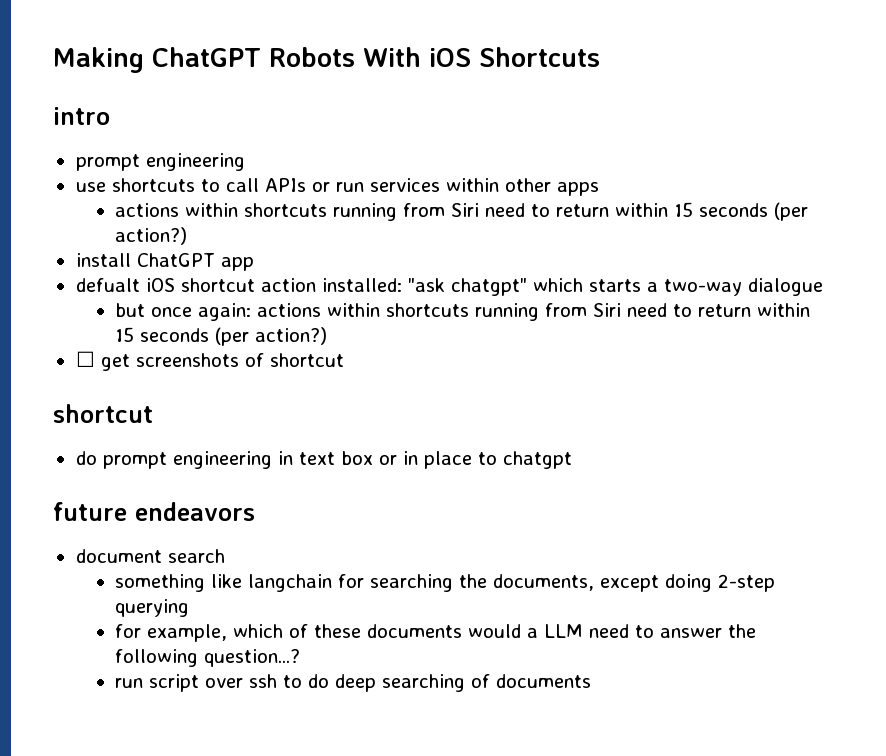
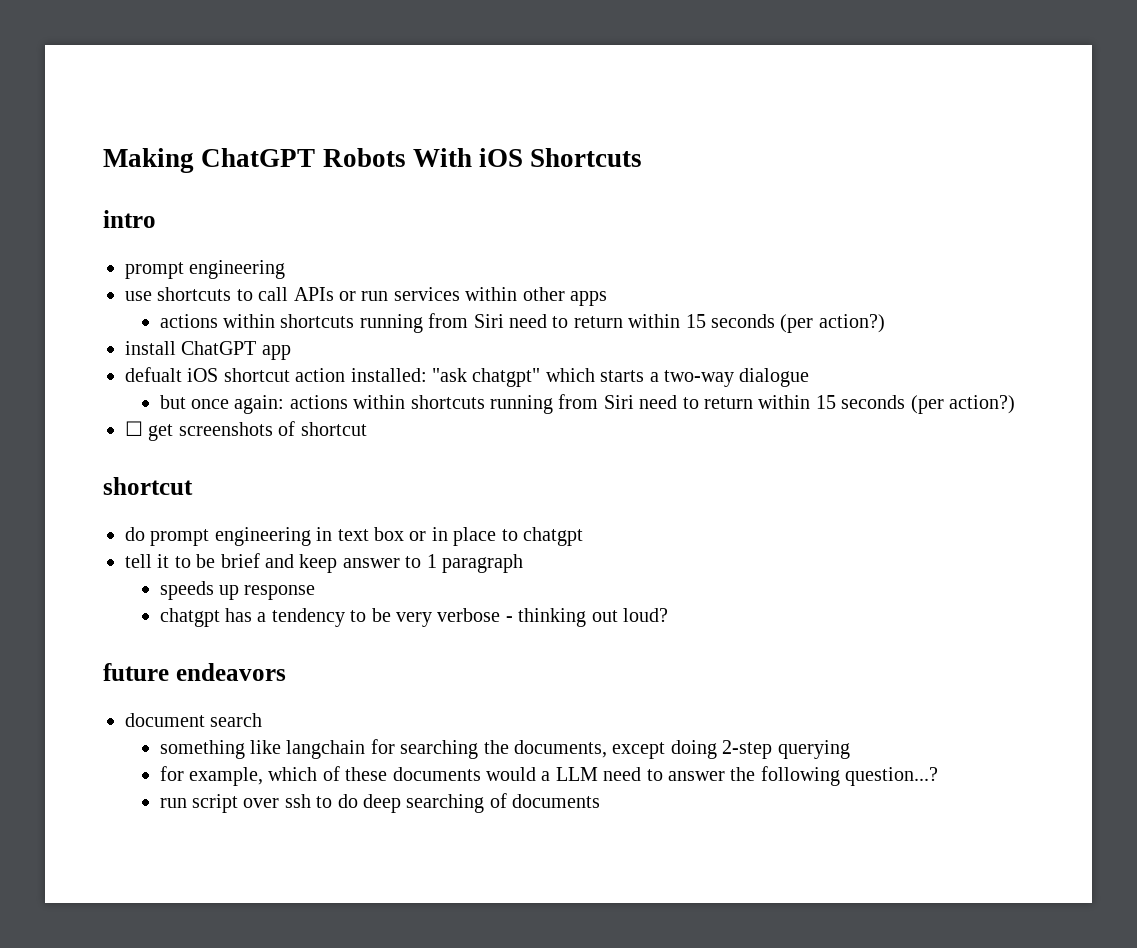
+ tell it to be brief and keep answer to 1 paragraph
+ speeds up response
+ chatgpt has a tendency to be very verbose - thinking out loud?

